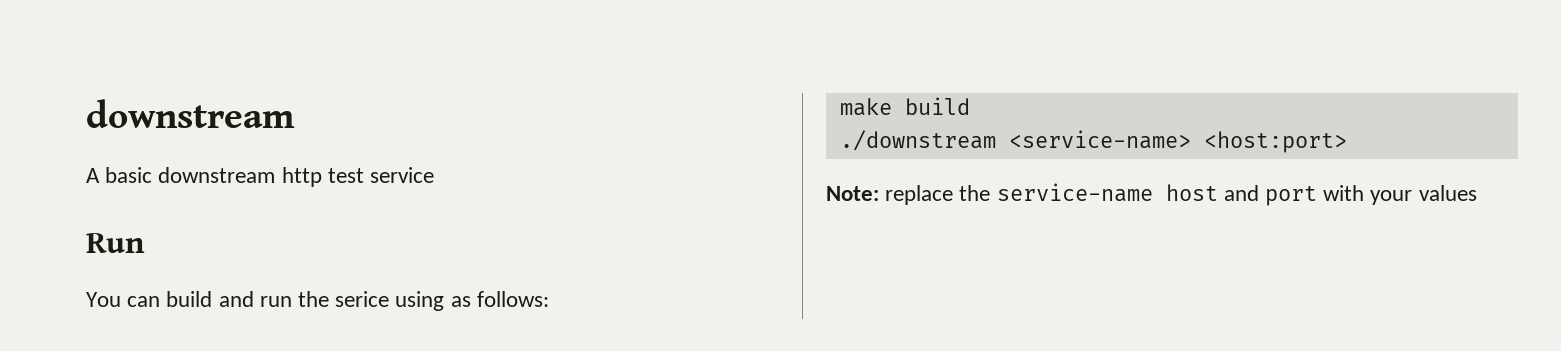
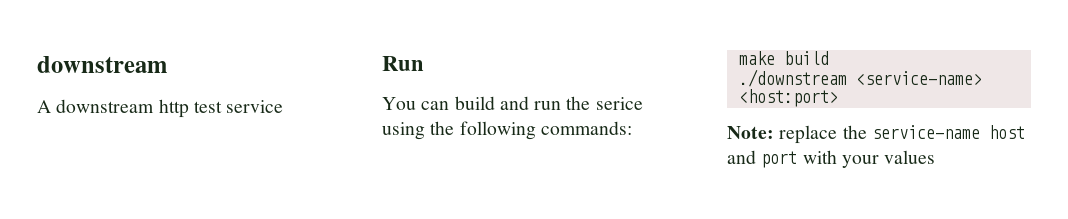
- A basic downstream http test service
+ A downstream http test service
- You can build and run the serice using as follows:
+ You can build and run the serice using the following commands:

